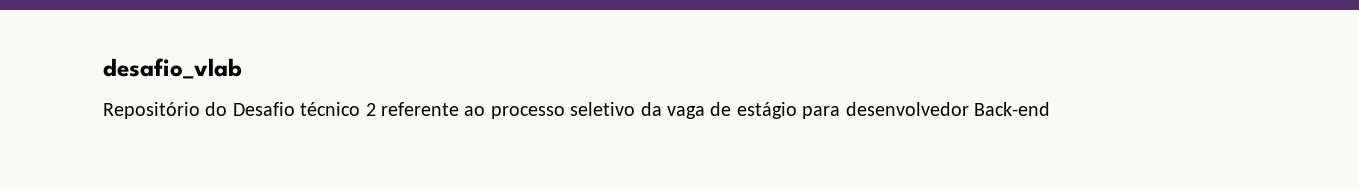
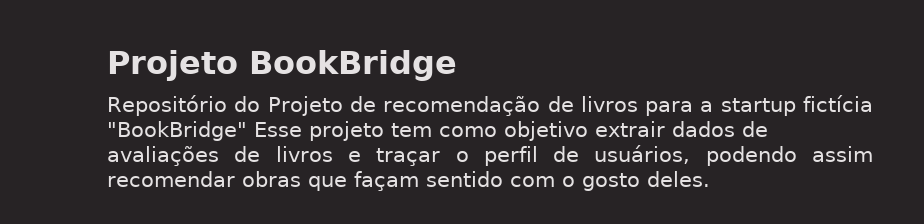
- desafio_vlab
+ Projeto BookBridge
- Repositório do Desafio técnico 2 referente ao processo seletivo da vaga de estágio para desenvolvedor Back-end
+ Repositório do Projeto de recomendação de livros para a startup fictícia "BookBridge" Esse projeto tem como objetivo extrair dados de avaliações de livros e traçar o perfil de usuários, podendo assim recomendar obras que façam sentido com o gosto deles.

